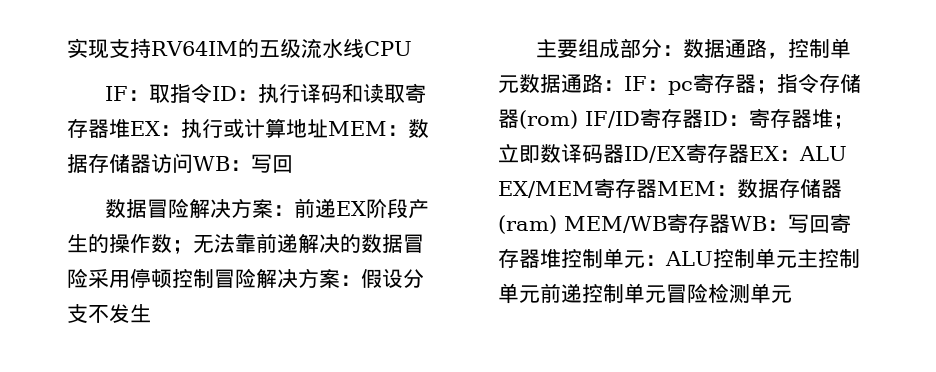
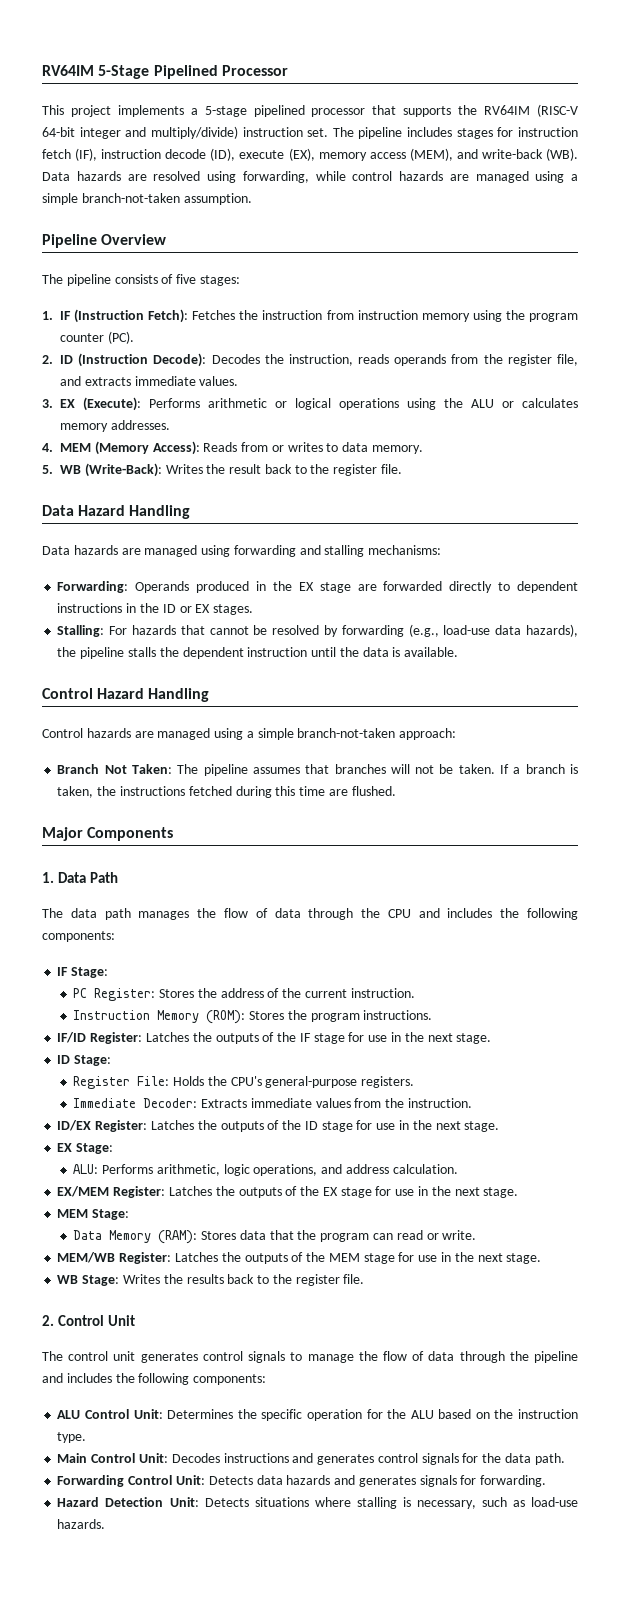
- 实现支持RV64IM的五级流水线CPU
- IF：取指令ID：执行译码和读取寄存器堆EX：执行或计算地址MEM：数据存储器访问WB：写回
- 数据冒险解决方案：前递EX阶段产生的操作数；无法靠前递解决的数据冒险采用停顿控制冒险解决方案：假设分支不发生
- 主要组成部分：数据通路，控制单元数据通路：IF：pc寄存器；指令存储器(rom) IF/ID寄存器ID：寄存器堆；立即数译码器ID/EX寄存器EX：ALU EX/MEM寄存器MEM：数据存储器(ram) MEM/WB寄存器WB：写回寄存器堆控制单元：ALU控制单元主控制单元前递控制单元冒险检测单元
+ RV64IM 5-Stage Pipelined Processor
+ This project implements a 5-stage pipelined processor that supports the RV64IM (RISC-V 64-bit integer and multiply/divide) instruction set. The pipeline includes stages for instruction fetch (IF), instruction decode (ID), execute (EX), memory access (MEM), and write-back (WB). Data hazards are resolved using forwarding, while control hazards are managed using a simple branch-not-taken assumption.
+ Pipeline Overview
+ The pipeline consists of five stages:
+ 1. IF (Instruction Fetch): Fetches the instruction from instruction memory using the program counter (PC).
+ 2. ID (Instruction Decode): Decodes the instruction, reads operands from the register file, and extracts immediate values.
+ 3. EX (Execute): Performs arithmetic or logical operations using the ALU or calculates memory addresses.
+ 4. MEM (Memory Access): Reads from or writes to data memory.
+ 5. WB (Write-Back): Writes the result back to the register file.
+ Data Hazard Handling
+ Data hazards are managed using forwarding and stalling mechanisms:
+ Forwarding: Operands produced in the EX stage are forwarded directly to dependent instructions in the ID or EX stages.
+ Stalling: For hazards that cannot be resolved by forwarding (e.g., load-use data hazards), the pipeline stalls the dependent instruction until the data is available.
+ Control Hazard Handling
+ Control hazards are managed using a simple branch-not-taken approach:
+ Branch Not Taken: The pipeline assumes that branches will not be taken. If a branch is taken, the instructions fetched during this time are flushed.
+ Major Components
+ 1. Data Path
+ The data path manages the flow of data through the CPU and includes the following components:
+ IF Stage:
+ PC Register: Stores the address of the current instruction.
+ Instruction Memory (ROM): Stores the program instructions.
+ IF/ID Register: Latches the outputs of the IF stage for use in the next stage.
+ ID Stage:
+ Register File: Holds the CPU's general-purpose registers.
+ Immediate Decoder: Extracts immediate values from the instruction.
+ ID/EX Register: Latches the outputs of the ID stage for use in the next stage.
+ EX Stage:
+ ALU: Performs arithmetic, logic operations, and address calculation.
+ EX/MEM Register: Latches the outputs of the EX stage for use in the next stage.
+ MEM Stage:
+ Data Memory (RAM): Stores data that the program can read or write.
+ MEM/WB Register: Latches the outputs of the MEM stage for use in the next stage.
+ WB Stage: Writes the results back to the register file.
+ 2. Control Unit
+ The control unit generates control signals to manage the flow of data through the pipeline and includes the following components:
+ ALU Control Unit: Determines the specific operation for the ALU based on the instruction type.
+ Main Control Unit: Decodes instructions and generates control signals for the data path.
+ Forwarding Control Unit: Detects data hazards and generates signals for forwarding.
+ Hazard Detection Unit: Detects situations where stalling is necessary, such as load-use hazards.

